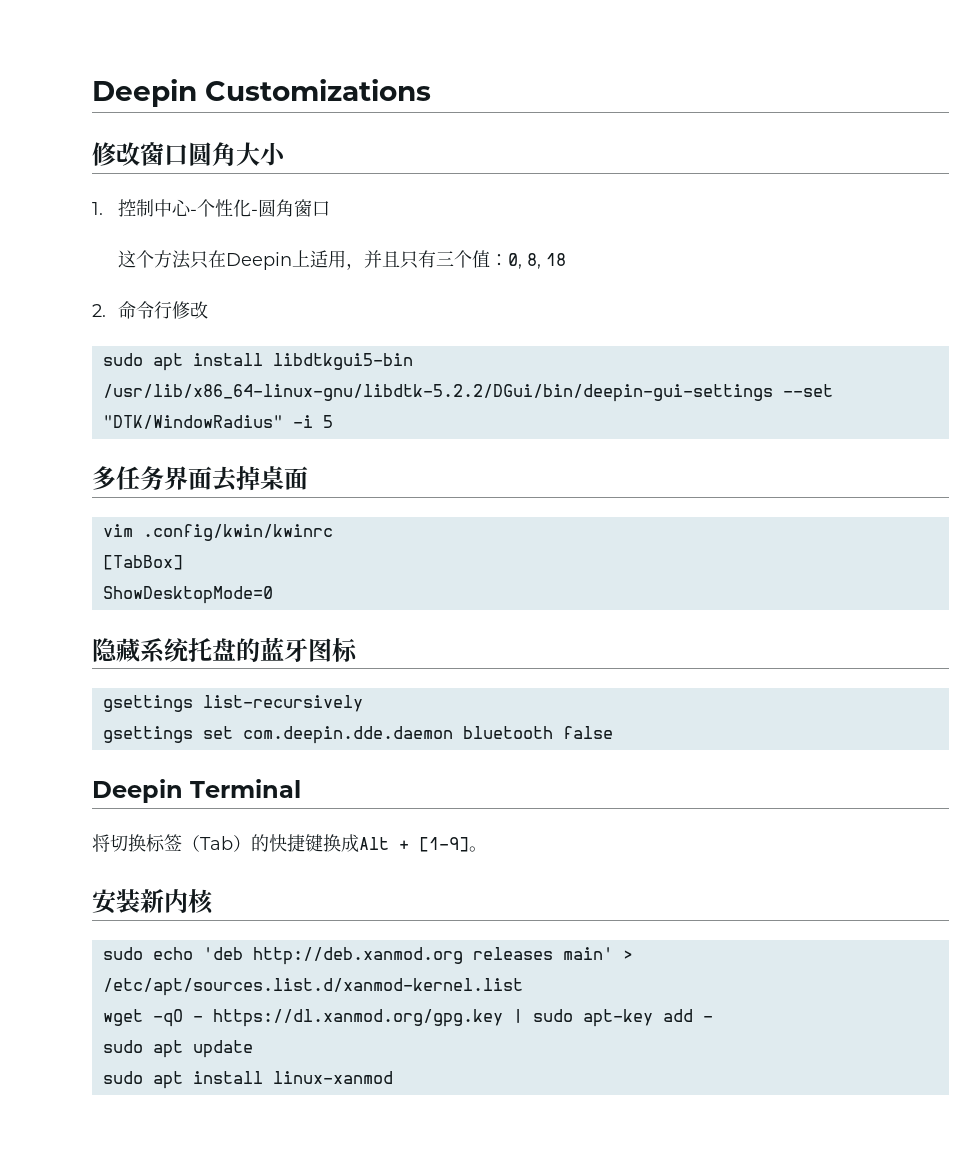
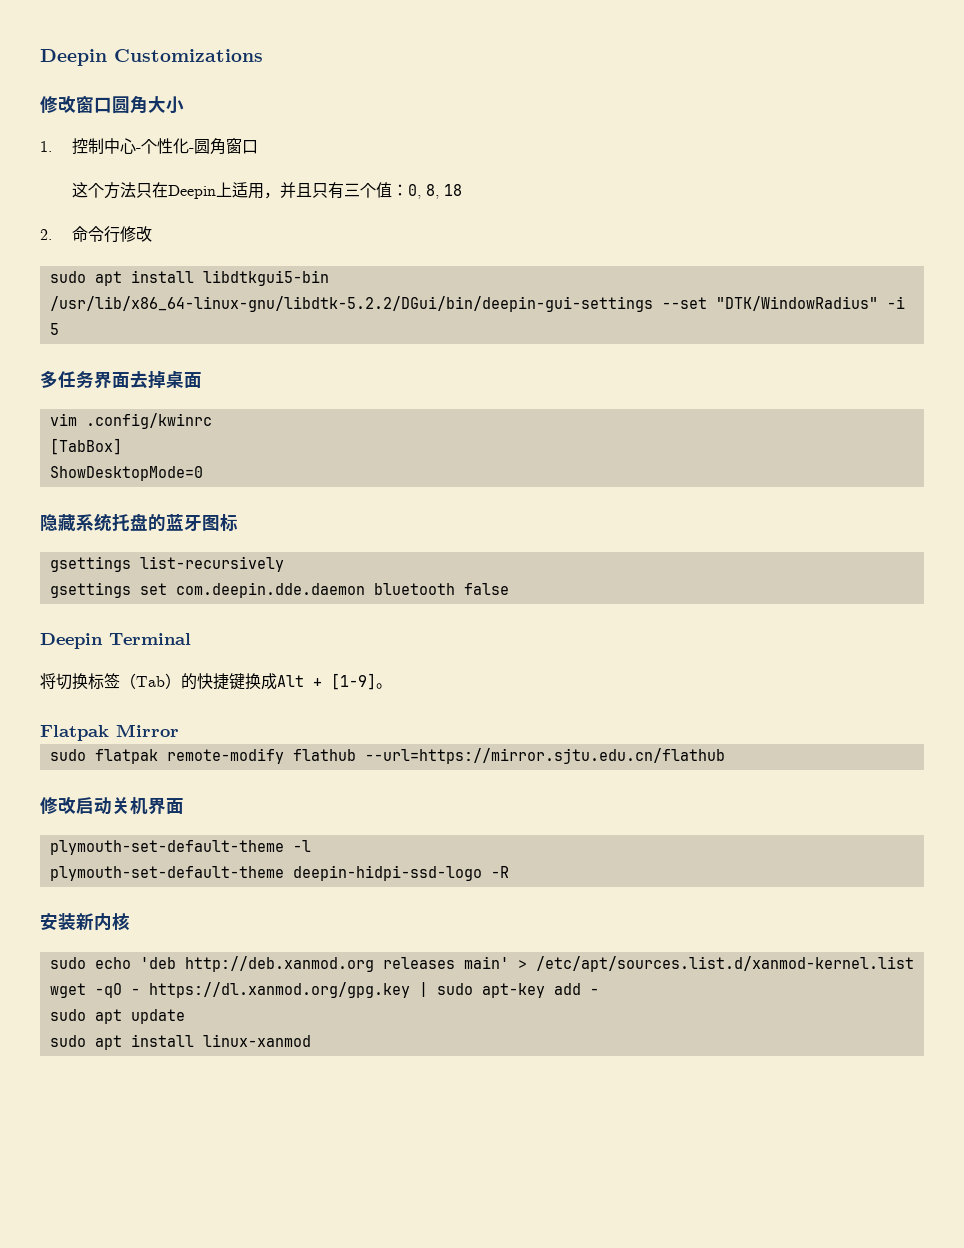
- vim .config/kwin/kwinrc
+ vim .config/kwinrc
+ Flatpak Mirror
+ sudo flatpak remote-modify flathub --url=https://mirror.sjtu.edu.cn/flathub
+ 修改启动关机界面
+ plymouth-set-default-theme -l
+ plymouth-set-default-theme deepin-hidpi-ssd-logo -R

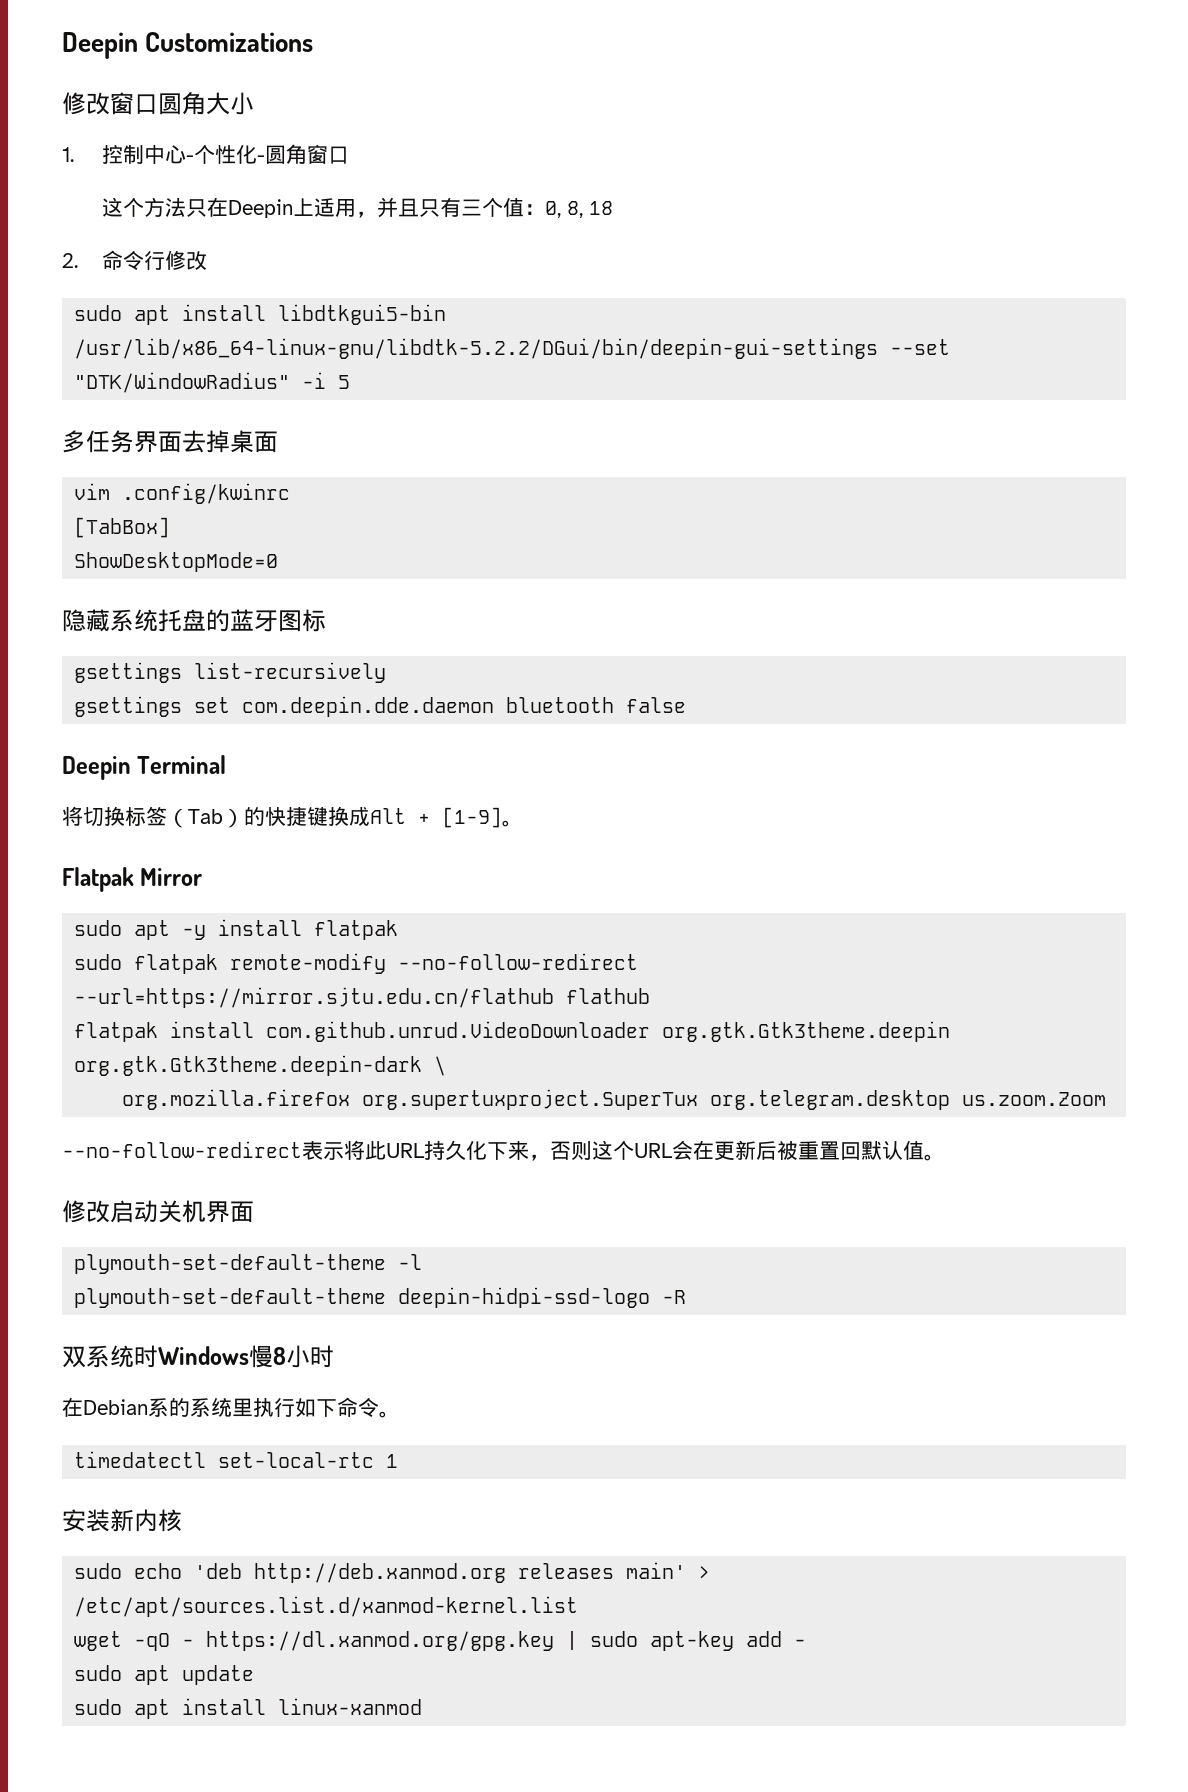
+ sudo apt -y install flatpak
- sudo flatpak remote-modify flathub --url=https://mirror.sjtu.edu.cn/flathub
+ sudo flatpak remote-modify --no-follow-redirect --url=https://mirror.sjtu.edu.cn/flathub flathub
+ flatpak install com.github.unrud.VideoDownloader org.gtk.Gtk3theme.deepin org.gtk.Gtk3theme.deepin-dark \
+ org.mozilla.firefox org.supertuxproject.SuperTux org.telegram.desktop us.zoom.Zoom
+ --no-follow-redirect表示将此URL持久化下来，否则这个URL会在更新后被重置回默认值。
+ 双系统时Windows慢8小时
+ 在Debian系的系统里执行如下命令。
+ timedatectl set-local-rtc 1

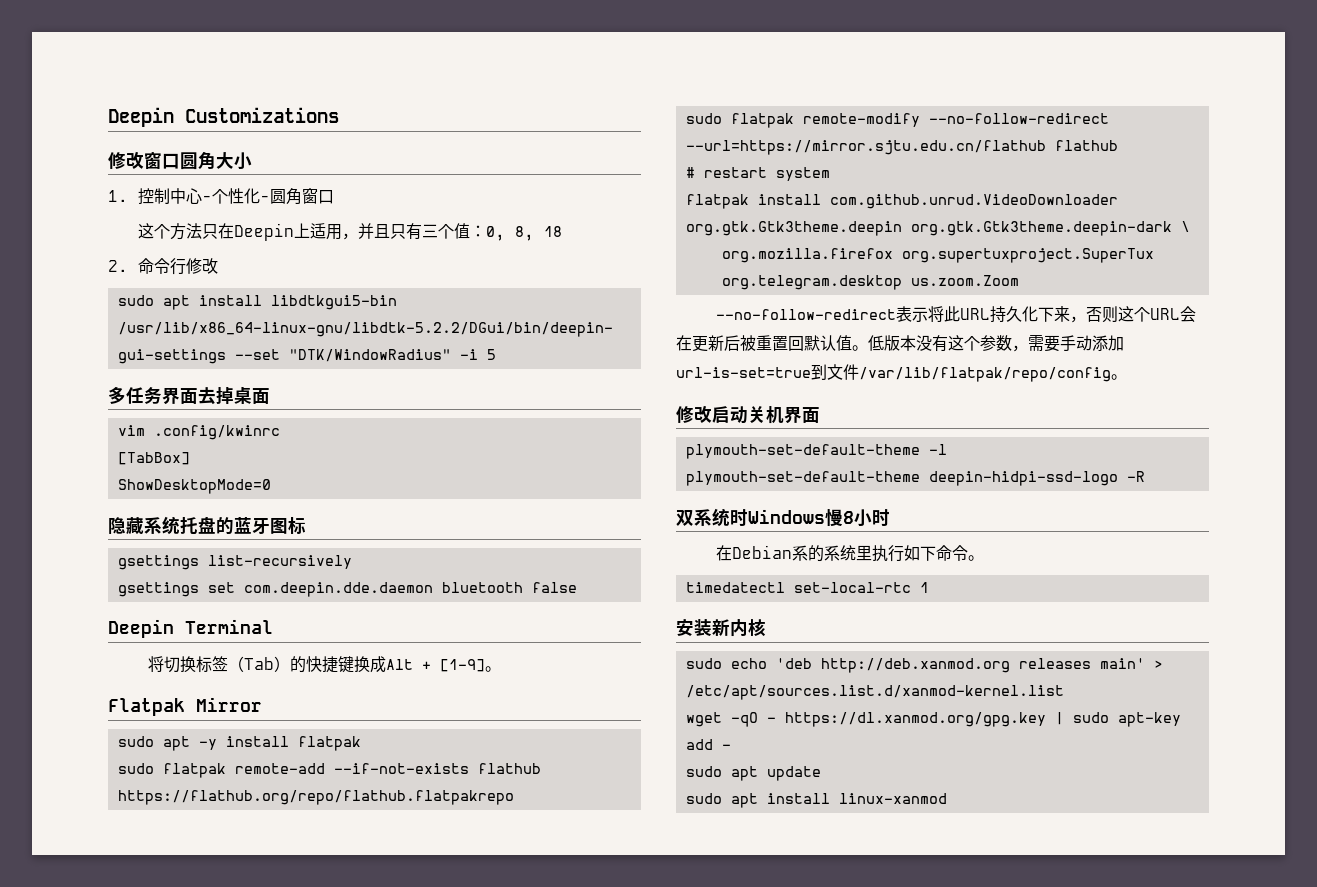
+ sudo flatpak remote-add --if-not-exists flathub https://flathub.org/repo/flathub.flatpakrepo
+ # restart system
+ 低版本没有这个参数，需要手动添加url-is-set=true到文件/var/lib/flatpak/repo/config。

